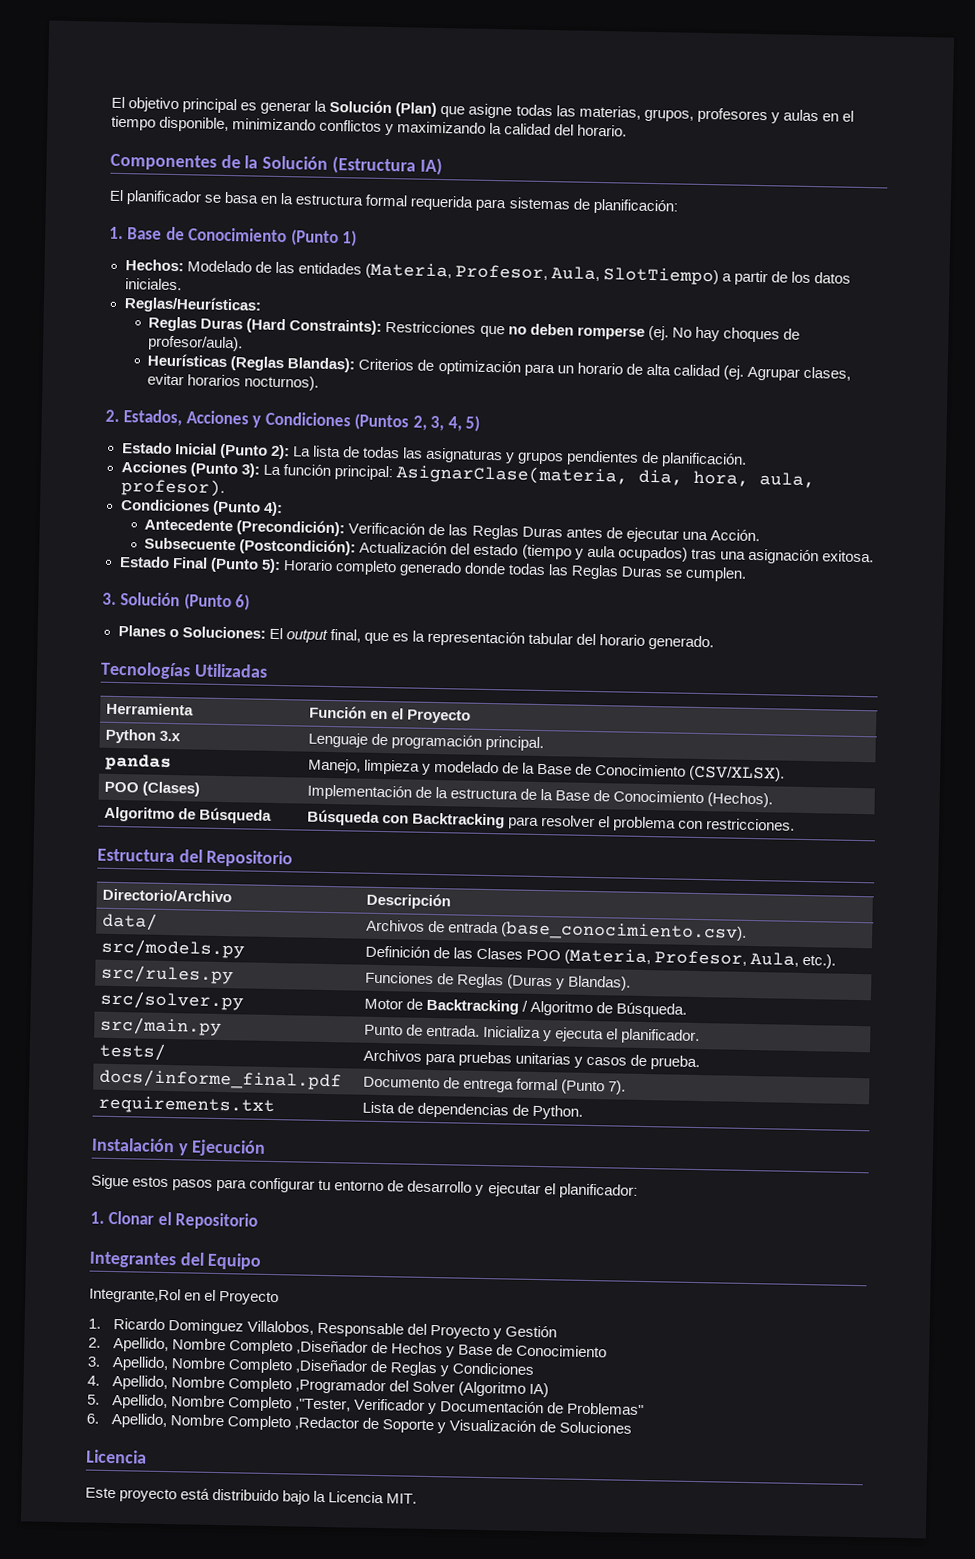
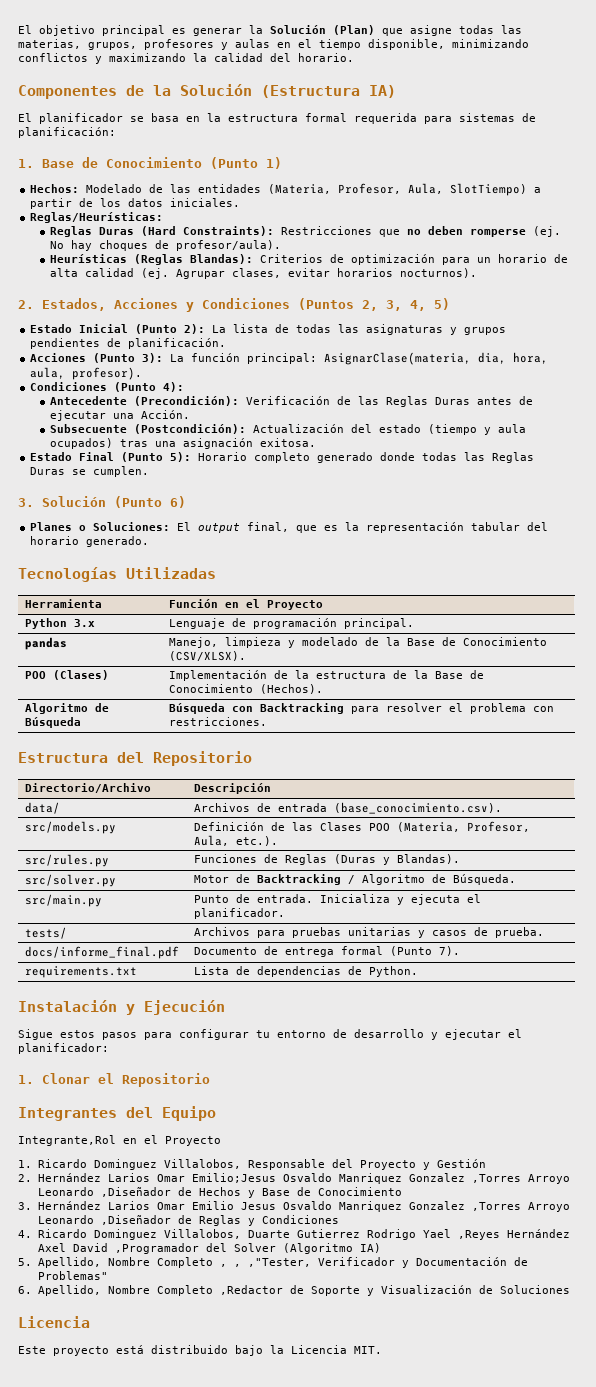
- 2. Apellido, Nombre Completo ,Diseñador de Hechos y Base de Conocimiento
+ 2. Hernández Larios Omar Emilio;Jesus Osvaldo Manriquez Gonzalez ,Torres Arroyo Leonardo ,Diseñador de Hechos y Base de Conocimiento
- 3. Apellido, Nombre Completo ,Diseñador de Reglas y Condiciones
+ 3. Hernández Larios Omar Emilio Jesus Osvaldo Manriquez Gonzalez ,Torres Arroyo Leonardo ,Diseñador de Reglas y Condiciones
- 4. Apellido, Nombre Completo ,Programador del Solver (Algoritmo IA)
+ 4. Ricardo Dominguez Villalobos, Duarte Gutierrez Rodrigo Yael ,Reyes Hernández Axel David ,Programador del Solver (Algoritmo IA)
- 5. Apellido, Nombre Completo ,"Tester, Verificador y Documentación de Problemas"
+ 5. Apellido, Nombre Completo , , ,"Tester, Verificador y Documentación de Problemas"

